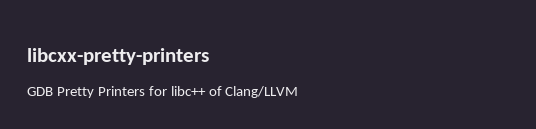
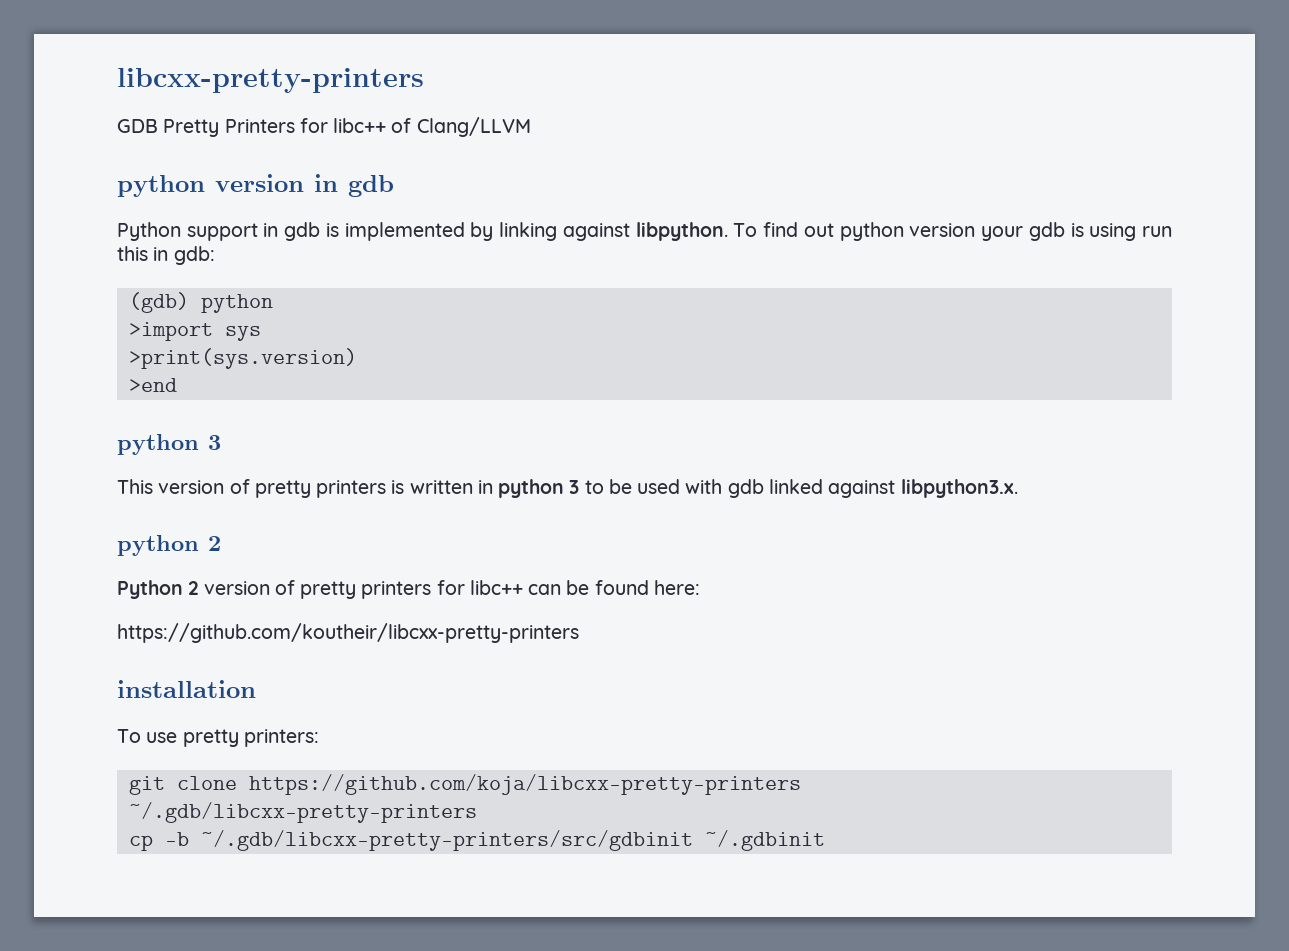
+ python version in gdb
+ Python support in gdb is implemented by linking against libpython. To find out python version your gdb is using run this in gdb:
+ (gdb) python
+ >import sys
+ >print(sys.version)
+ >end
+ python 3
+ This version of pretty printers is written in python 3 to be used with gdb linked against libpython3.x.
+ python 2
+ Python 2 version of pretty printers for libc++ can be found here:
+ https://github.com/koutheir/libcxx-pretty-printers
+ installation
+ To use pretty printers:
+ git clone https://github.com/koja/libcxx-pretty-printers ~/.gdb/libcxx-pretty-printers
+ cp -b ~/.gdb/libcxx-pretty-printers/src/gdbinit ~/.gdbinit

